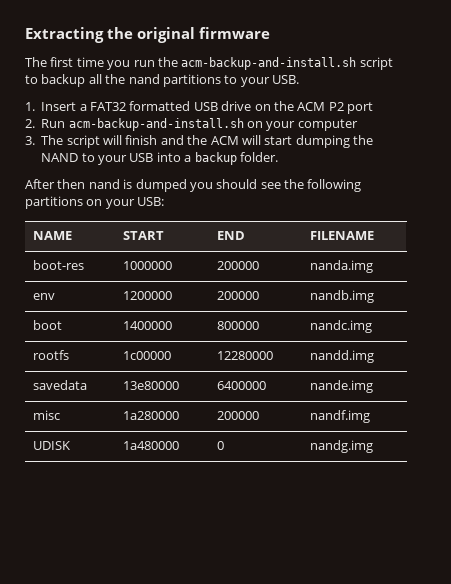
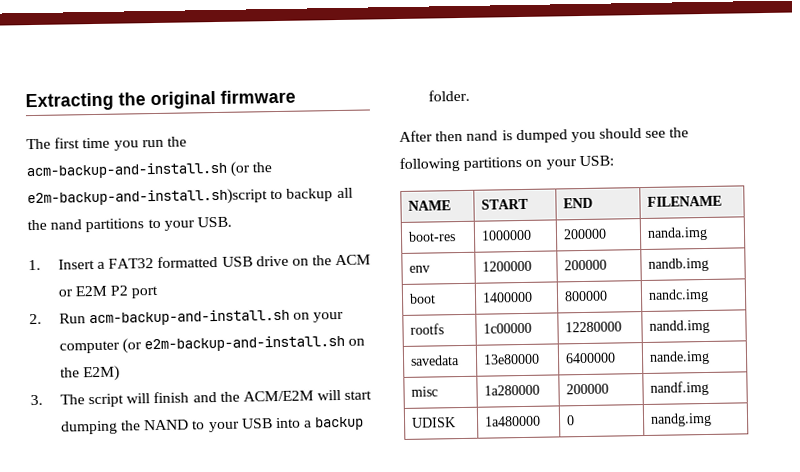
- The first time you run the acm-backup-and-install.sh script to backup all the nand partitions to your USB.
+ The first time you run the acm-backup-and-install.sh (or the e2m-backup-and-install.sh)script to backup all the nand partitions to your USB.
- 1. Insert a FAT32 formatted USB drive on the ACM P2 port
+ 1. Insert a FAT32 formatted USB drive on the ACM or E2M P2 port
- 2. Run acm-backup-and-install.sh on your computer
+ 2. Run acm-backup-and-install.sh on your computer (or e2m-backup-and-install.sh on the E2M)
- 3. The script will finish and the ACM will start dumping the NAND to your USB into a backup folder.
+ 3. The script will finish and the ACM/E2M will start dumping the NAND to your USB into a backup folder.

